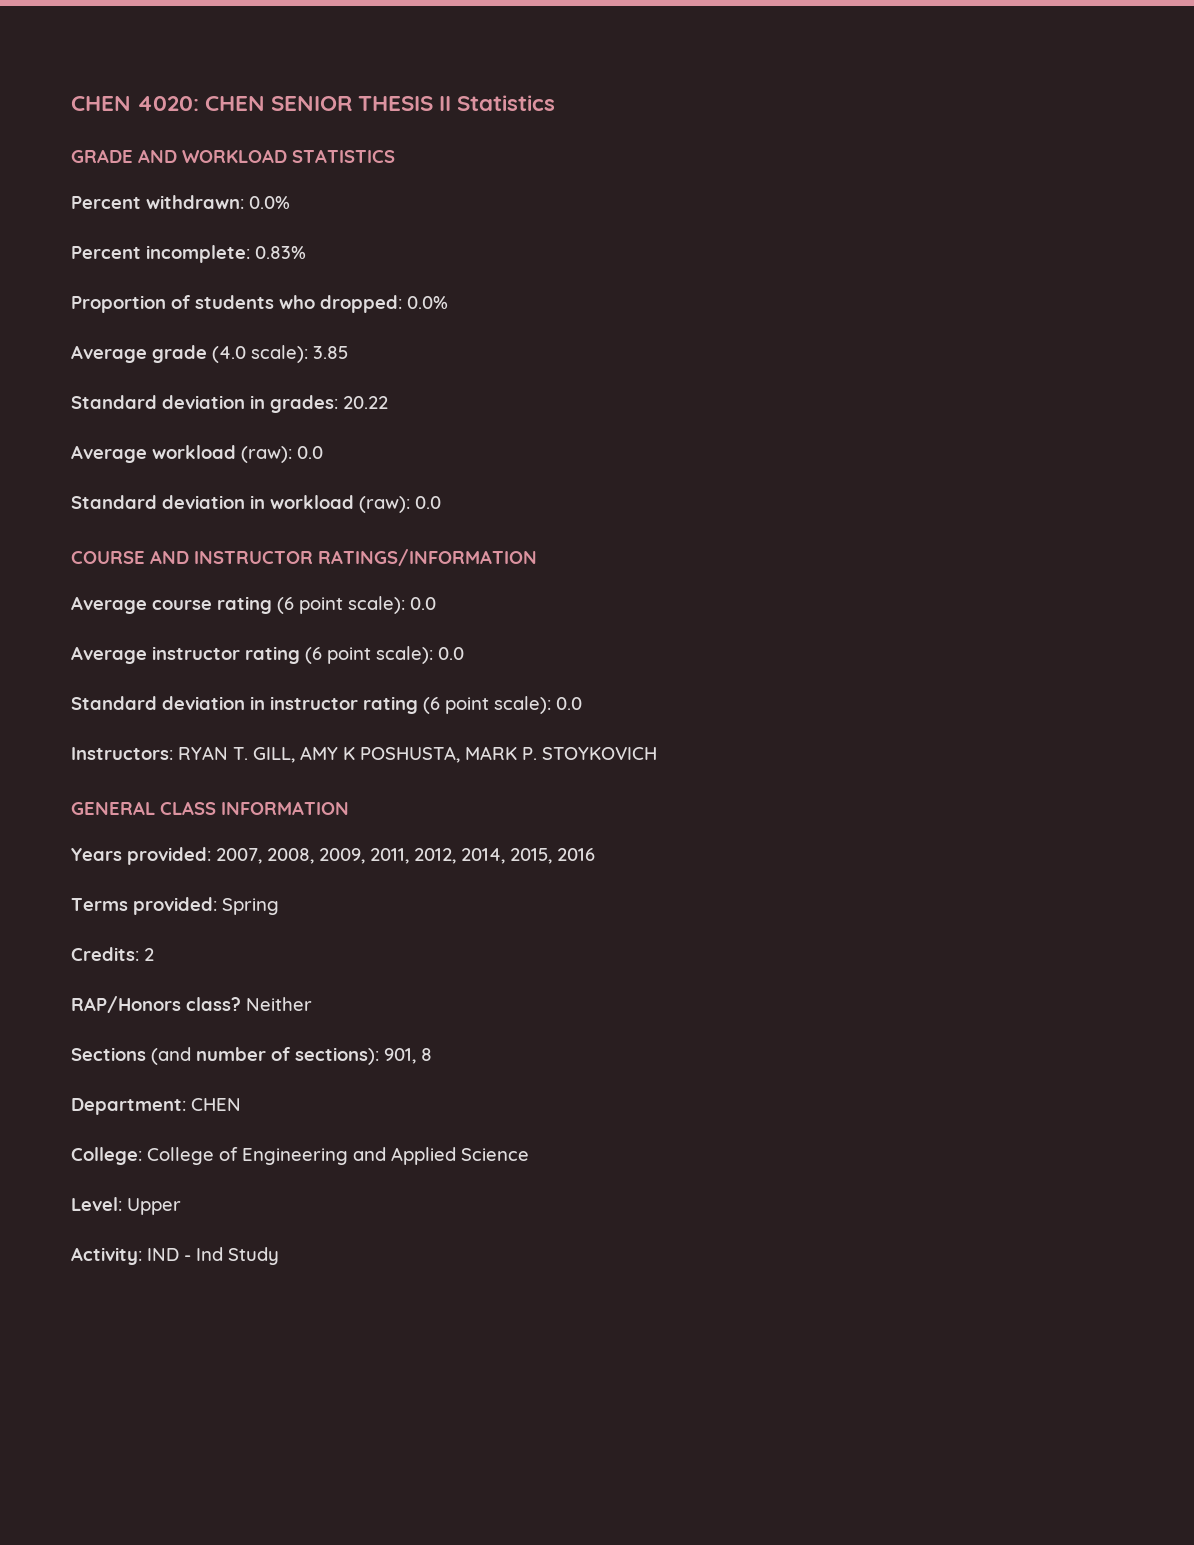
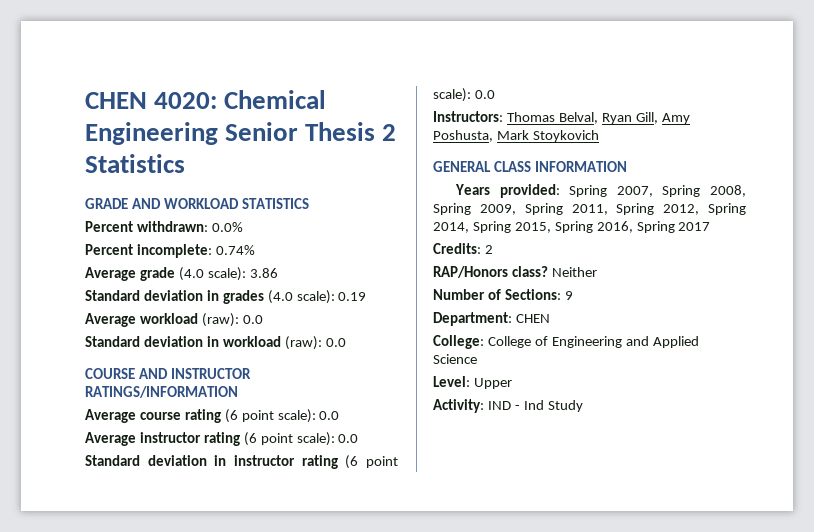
- CHEN 4020: CHEN SENIOR THESIS II Statistics
+ CHEN 4020: Chemical Engineering Senior Thesis 2 Statistics
- Percent incomplete: 0.83%
- Proportion of students who dropped: 0.0%
+ Percent incomplete: 0.74%
- Average grade (4.0 scale): 3.85
- Standard deviation in grades: 20.22
+ Average grade (4.0 scale): 3.86
+ Standard deviation in grades (4.0 scale): 0.19
- Instructors: RYAN T. GILL, AMY K POSHUSTA, MARK P. STOYKOVICH
+ Instructors: Thomas Belval, Ryan Gill, Amy Poshusta, Mark Stoykovich
- Years provided: 2007, 2008, 2009, 2011, 2012, 2014, 2015, 2016
- Terms provided: Spring
+ Years provided: Spring 2007, Spring 2008, Spring 2009, Spring 2011, Spring 2012, Spring 2014, Spring 2015, Spring 2016, Spring 2017
- Sections (and number of sections): 901, 8
+ Number of Sections: 9

